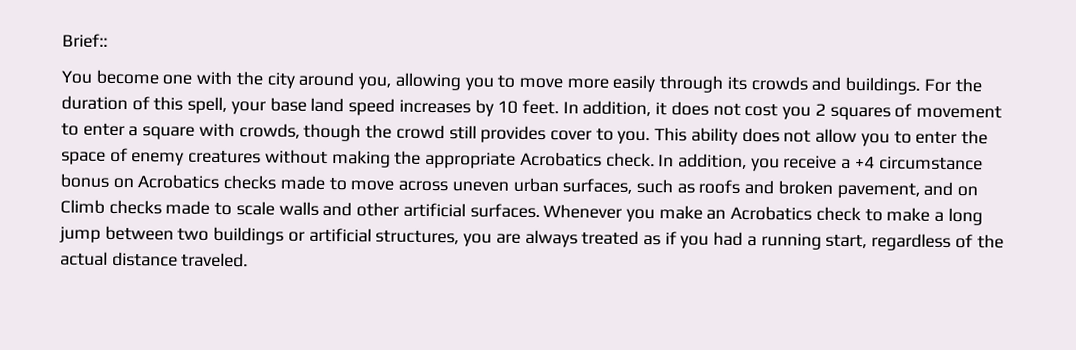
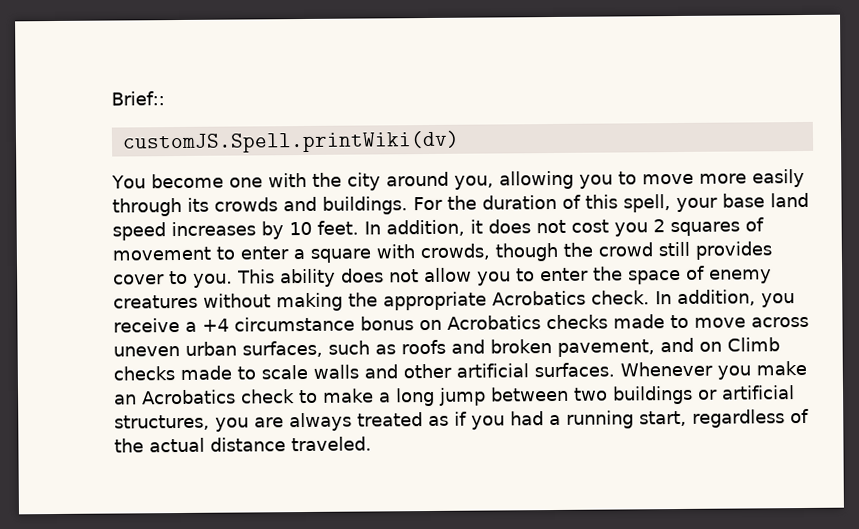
+ customJS.Spell.printWiki(dv)

